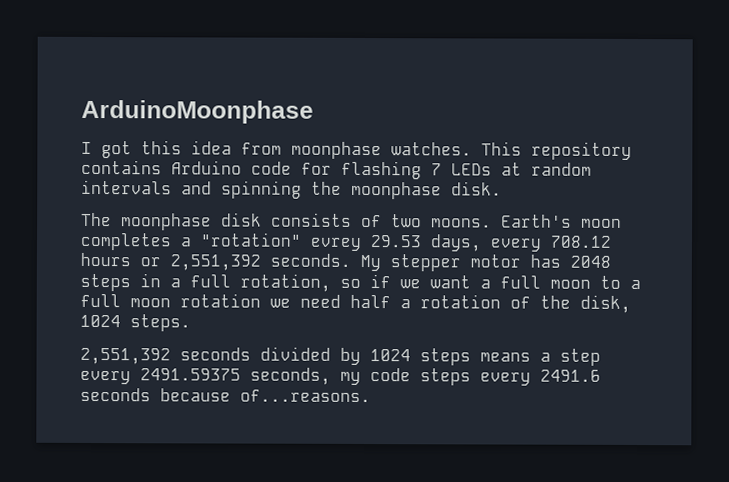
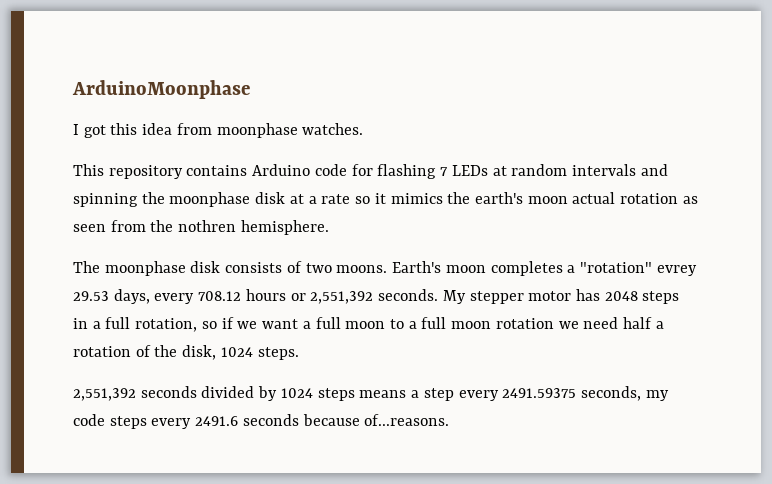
- I got this idea from moonphase watches. This repository contains Arduino code for flashing 7 LEDs at random intervals and spinning the moonphase disk.
+ I got this idea from moonphase watches.
+ This repository contains Arduino code for flashing 7 LEDs at random intervals and spinning the moonphase disk at a rate so it mimics the earth's moon actual rotation as seen from the nothren hemisphere.

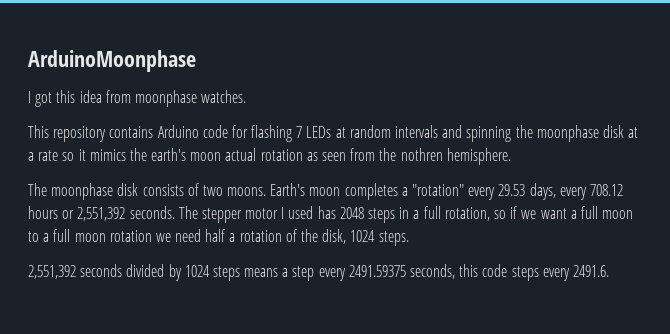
- Earth's moon completes a "rotation" evrey 29.53 days, every 708.12 hours or 2,551,392 seconds.
+ Earth's moon completes a "rotation" every 29.53 days, every 708.12 hours or 2,551,392 seconds.
- My stepper motor has 2048 steps in a full rotation, so if we want a full moon to a full moon rotation we need half a rotation of the disk, 1024 steps.
+ The stepper motor I used has 2048 steps in a full rotation, so if we want a full moon to a full moon rotation we need half a rotation of the disk, 1024 steps.
- 2,551,392 seconds divided by 1024 steps means a step every 2491.59375 seconds, my code steps every 2491.6 seconds because of...reasons.
+ 2,551,392 seconds divided by 1024 steps means a step every 2491.59375 seconds, this code steps every 2491.6.

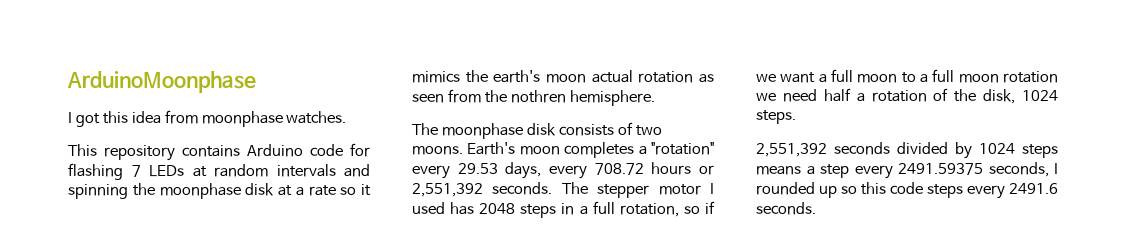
- Earth's moon completes a "rotation" every 29.53 days, every 708.12 hours or 2,551,392 seconds.
+ Earth's moon completes a "rotation" every 29.53 days, every 708.72 hours or 2,551,392 seconds.
- 2,551,392 seconds divided by 1024 steps means a step every 2491.59375 seconds, this code steps every 2491.6.
+ 2,551,392 seconds divided by 1024 steps means a step every 2491.59375 seconds, I rounded up so this code steps every 2491.6 seconds.

